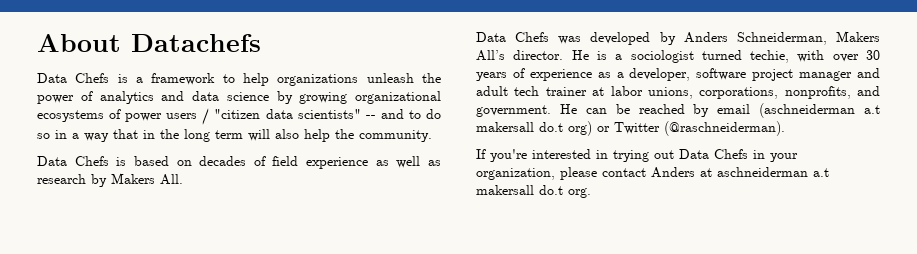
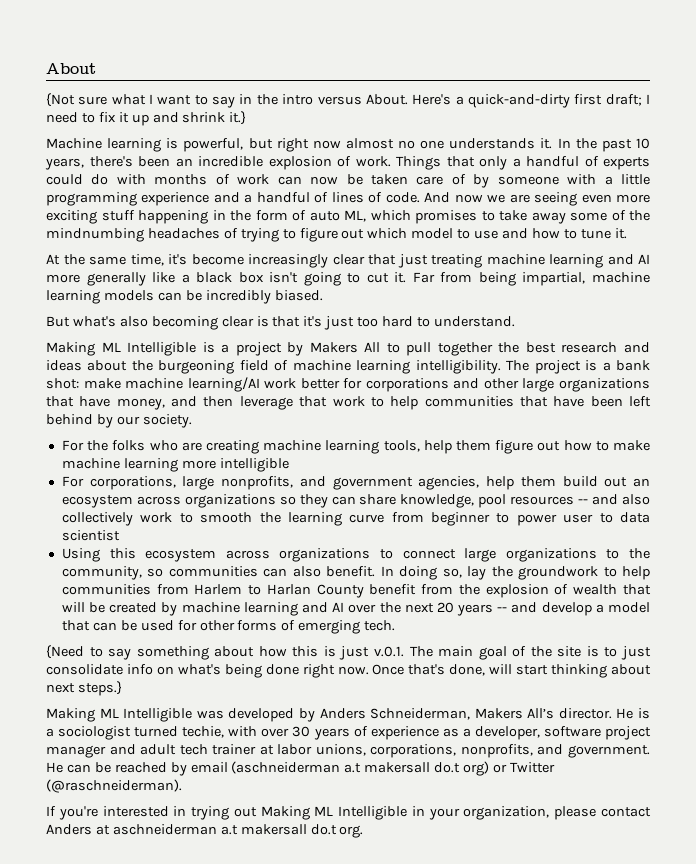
- About Datachefs
- Data Chefs is a framework to help organizations unleash the power of analytics and data science by growing organizational ecosystems of power users / "citizen data scientists" -- and to do so in a way that in the long term will also help the community.
- Data Chefs is based on decades of field experience as well as research by Makers All.
- Data Chefs was developed by Anders Schneiderman, Makers All’s director.
+ About
+ {Not sure what I want to say in the intro versus About. Here's a quick-and-dirty first draft; I need to fix it up and shrink it.}
+ Machine learning is powerful, but right now almost no one understands it. In the past 10 years, there's been an incredible explosion of work. Things that only a handful of experts could do with months of work can now be taken care of by someone with a little programming experience and a handful of lines of code. And now we are seeing even more exciting stuff happening in the form of auto ML, which promises to take away some of the mindnumbing headaches of trying to figure out which model to use and how to tune it.
+ At the same time, it's become increasingly clear that just treating machine learning and AI more generally like a black box isn't going to cut it. Far from being impartial, machine learning models can be incredibly biased.
+ But what's also becoming clear is that it's just too hard to understand.
+ Making ML Intelligible is a project by Makers All to pull together the best research and ideas about the burgeoning field of machine learning intelligibility. The project is a bank shot: make machine learning/AI work better for corporations and other large organizations that have money, and then leverage that work to help communities that have been left behind by our society.
+ For the folks who are creating machine learning tools, help them figure out how to make machine learning more intelligible
+ For corporations, large nonprofits, and government agencies, help them build out an ecosystem across organizations so they can share knowledge, pool resources -- and also collectively work to smooth the learning curve from beginner to power user to data scientist
+ Using this ecosystem across organizations to connect large organizations to the community, so communities can also benefit. In doing so, lay the groundwork to help communities from Harlem to Harlan County benefit from the explosion of wealth that will be created by machine learning and AI over the next 20 years -- and develop a model that can be used for other forms of emerging tech.
+ {Need to say something about how this is just v.0.1. The main goal of the site is to just consolidate info on what's being done right now. Once that's done, will start thinking about next steps.}
+ Making ML Intelligible was developed by Anders Schneiderman, Makers All’s director.
- If you're interested in trying out Data Chefs in your organization, please contact Anders at aschneiderman a.t makersall do.t org.
+ If you're interested in trying out Making ML Intelligible in your organization, please contact Anders at aschneiderman a.t makersall do.t org.

